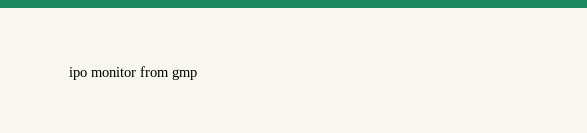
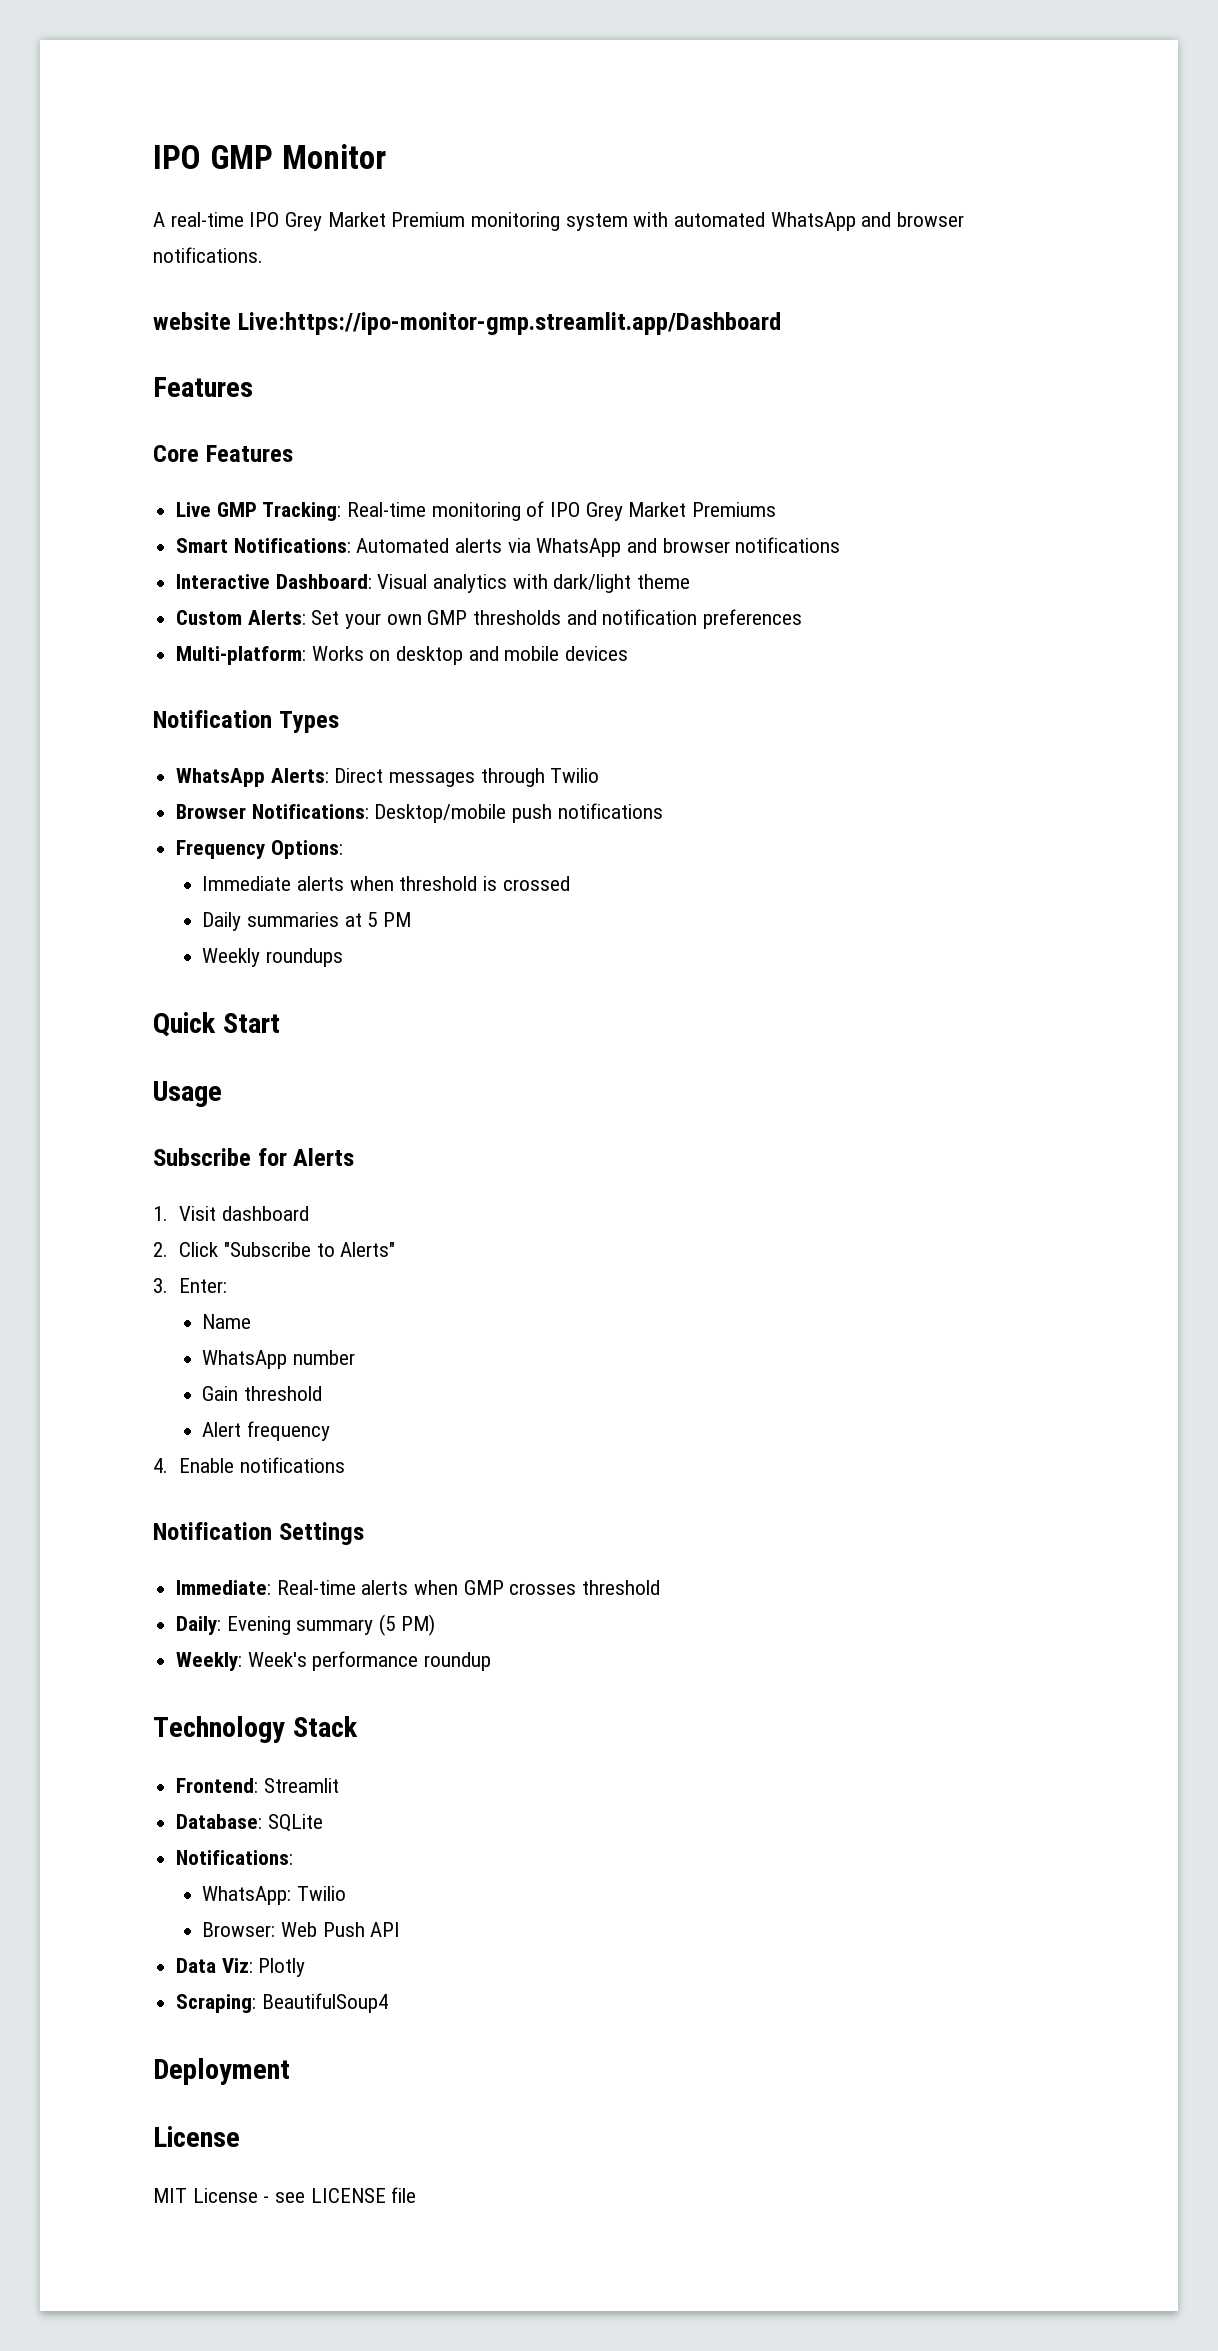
- ipo monitor from gmp
+ IPO GMP Monitor
+ A real-time IPO Grey Market Premium monitoring system with automated WhatsApp and browser notifications.
+ website Live:https://ipo-monitor-gmp.streamlit.app/Dashboard
+ Features
+ Core Features
+ Live GMP Tracking: Real-time monitoring of IPO Grey Market Premiums
+ Smart Notifications: Automated alerts via WhatsApp and browser notifications
+ Interactive Dashboard: Visual analytics with dark/light theme
+ Custom Alerts: Set your own GMP thresholds and notification preferences
+ Multi-platform: Works on desktop and mobile devices
+ Notification Types
+ WhatsApp Alerts: Direct messages through Twilio
+ Browser Notifications: Desktop/mobile push notifications
+ Frequency Options:
+ Immediate alerts when threshold is crossed
+ Daily summaries at 5 PM
+ Weekly roundups
+ Quick Start
+ Usage
+ Subscribe for Alerts
+ 1. Visit dashboard
+ 2. Click "Subscribe to Alerts"
+ 3. Enter:
+ Name
+ WhatsApp number
+ Gain threshold
+ Alert frequency
+ 4. Enable notifications
+ Notification Settings
+ Immediate: Real-time alerts when GMP crosses threshold
+ Daily: Evening summary (5 PM)
+ Weekly: Week's performance roundup
+ Technology Stack
+ Frontend: Streamlit
+ Database: SQLite
+ Notifications:
+ WhatsApp: Twilio
+ Browser: Web Push API
+ Data Viz: Plotly
+ Scraping: BeautifulSoup4
+ Deployment
+ License
+ MIT License - see LICENSE file

